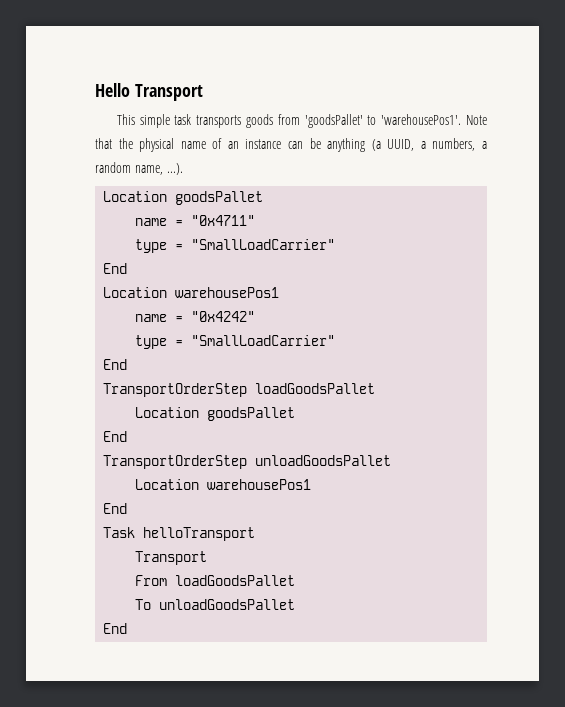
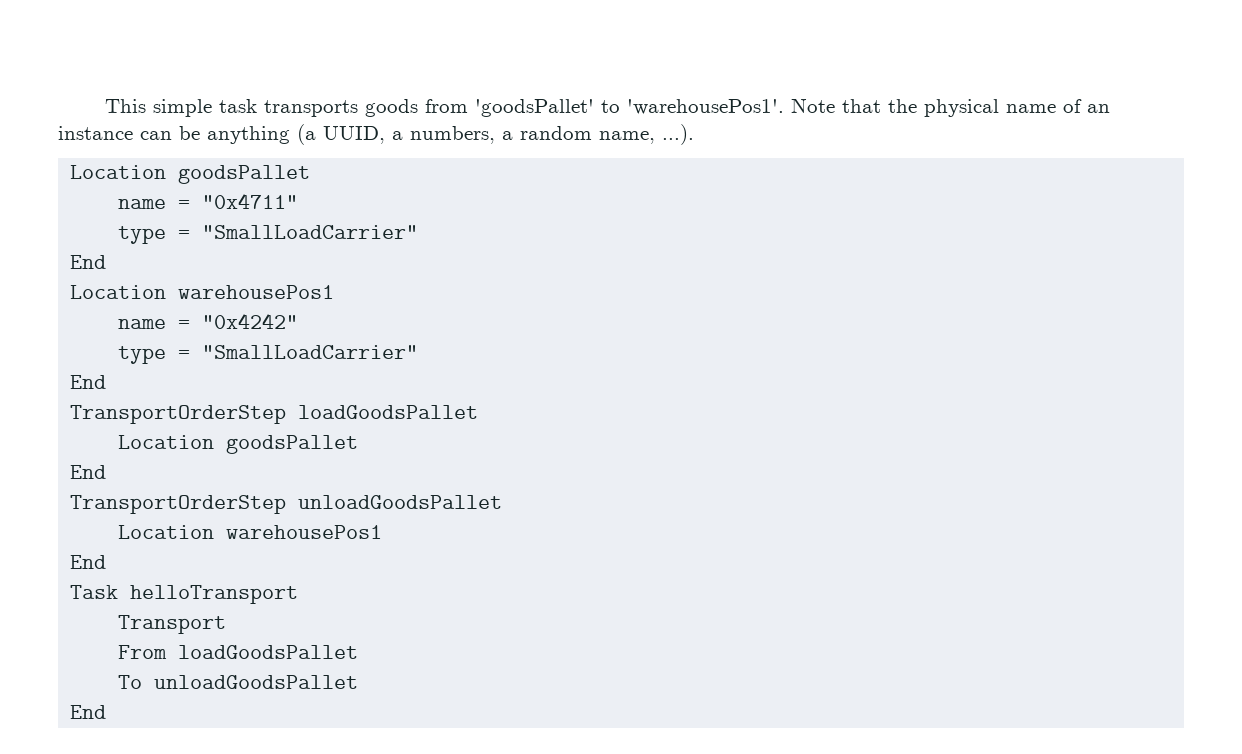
- Hello Transport

